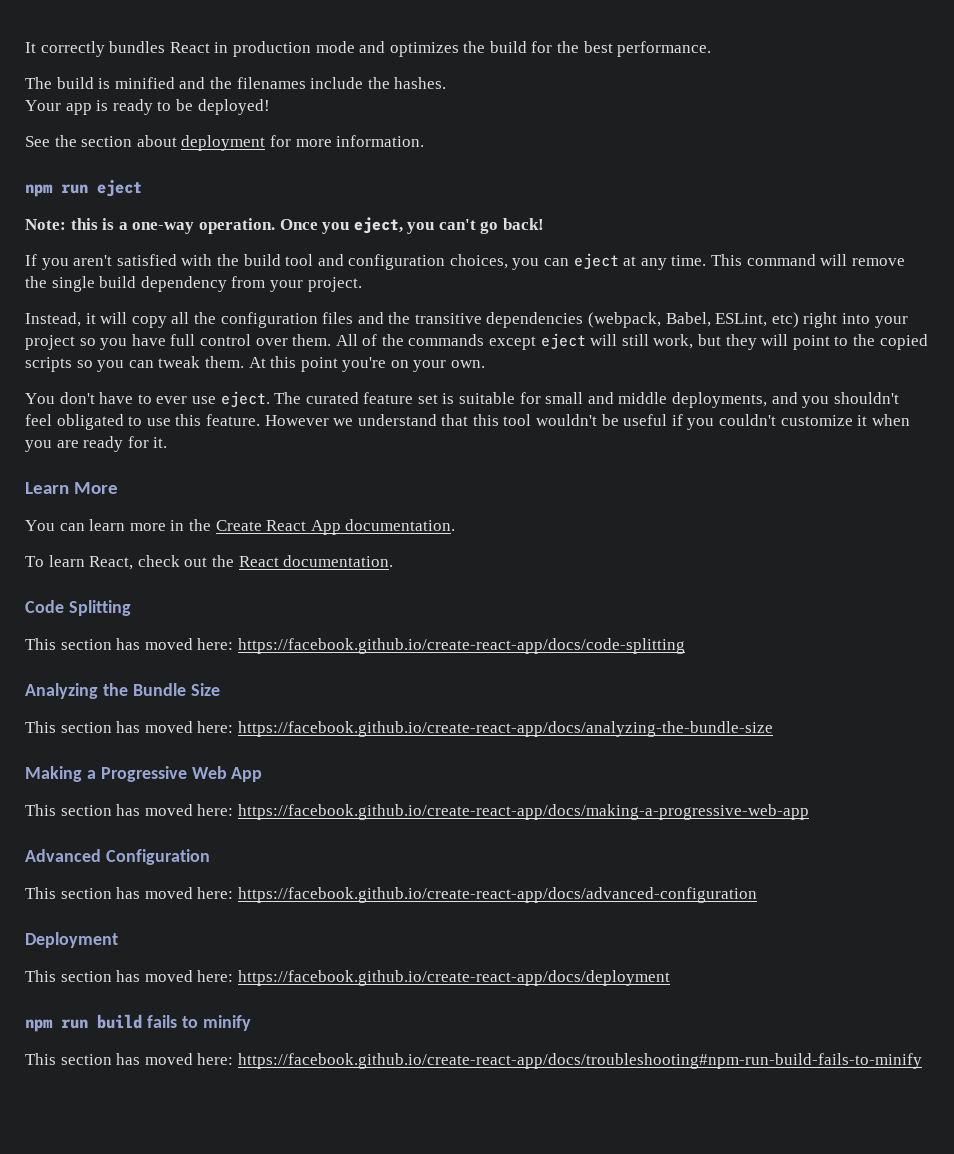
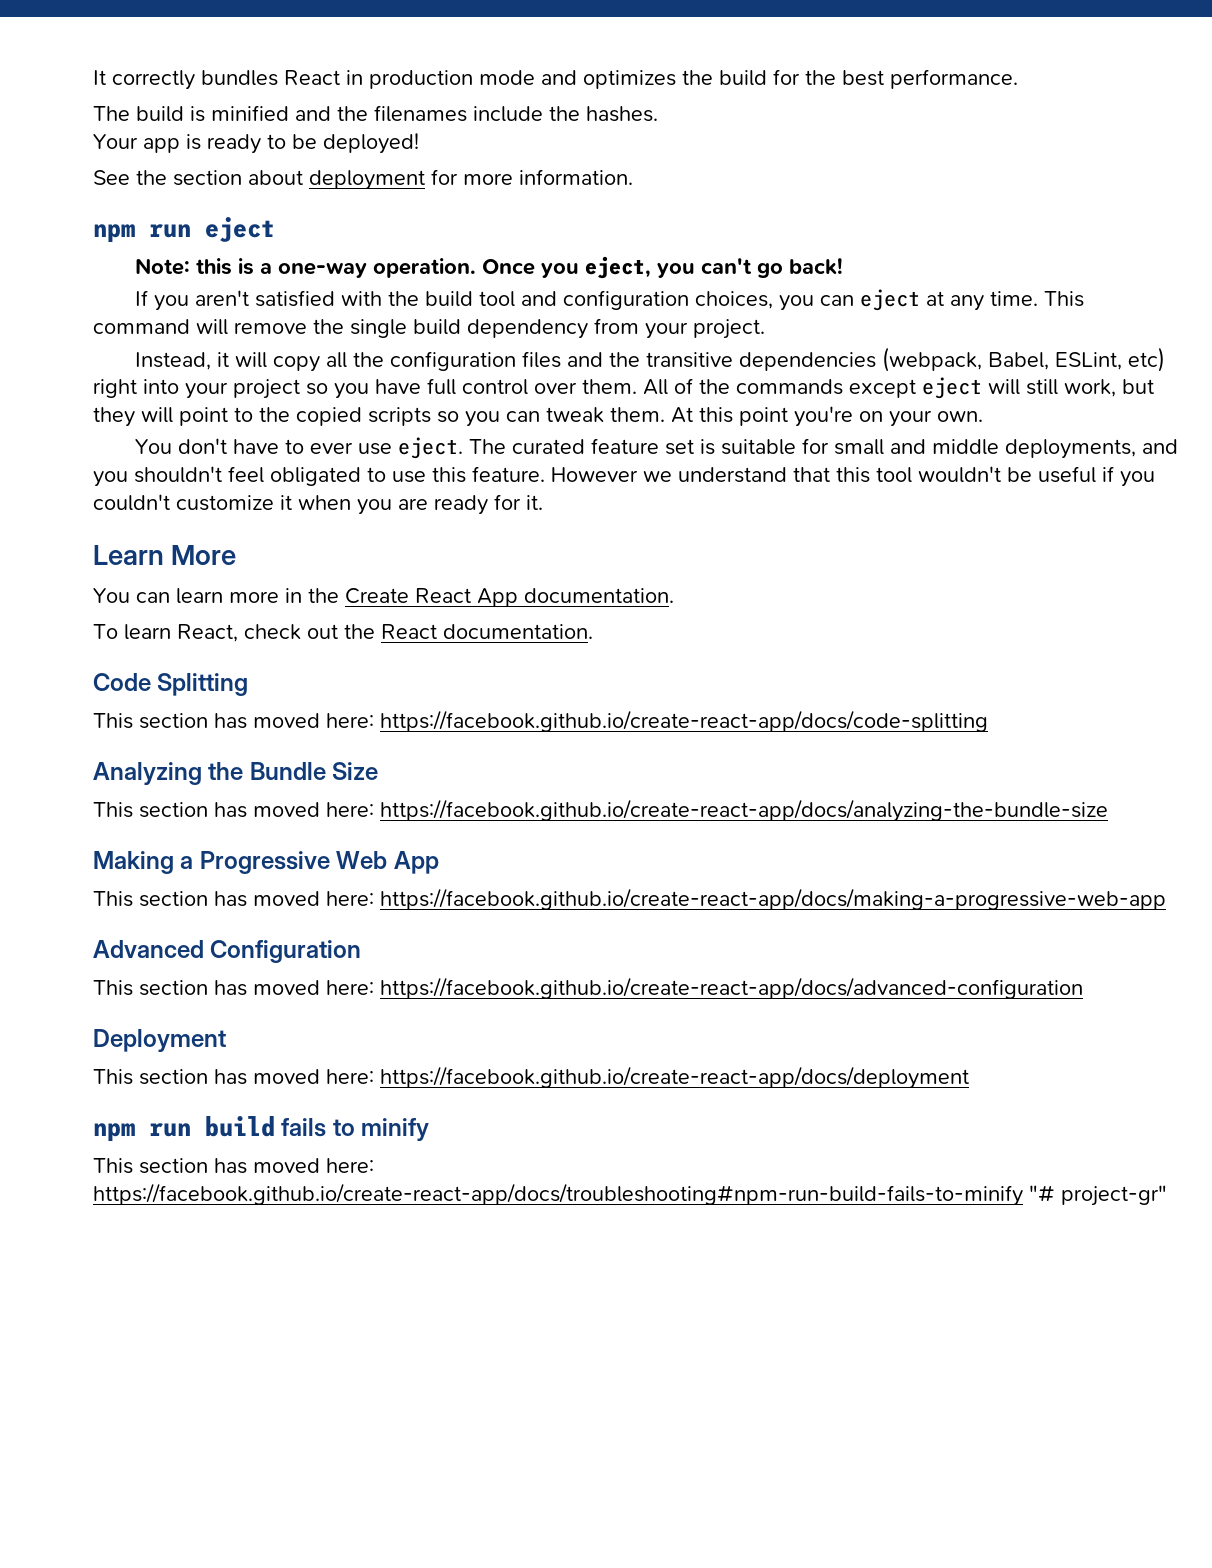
- This section has moved here: https://facebook.github.io/create-react-app/docs/troubleshooting#npm-run-build-fails-to-minify
+ This section has moved here: https://facebook.github.io/create-react-app/docs/troubleshooting#npm-run-build-fails-to-minify "# project-gr"

